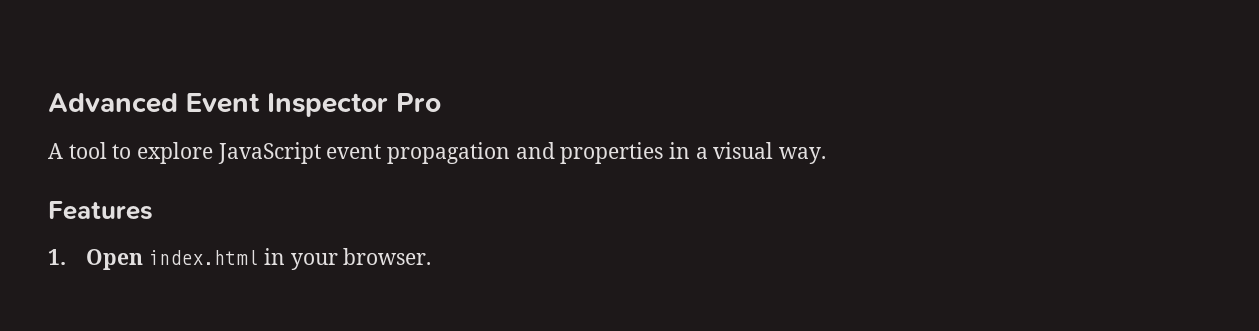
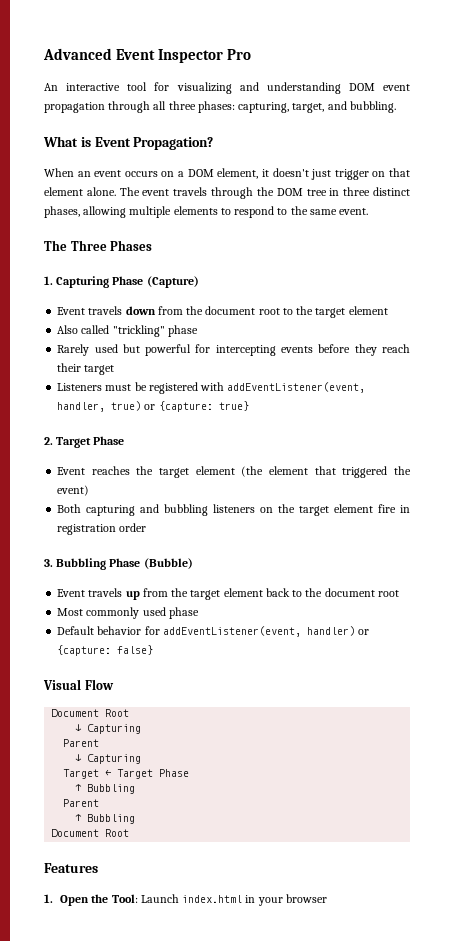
- A tool to explore JavaScript event propagation and properties in a visual way.
+ An interactive tool for visualizing and understanding DOM event propagation through all three phases: capturing, target, and bubbling.
+ What is Event Propagation?
+ When an event occurs on a DOM element, it doesn't just trigger on that element alone. The event travels through the DOM tree in three distinct phases, allowing multiple elements to respond to the same event.
+ The Three Phases
+ 1. Capturing Phase (Capture)
+ Event travels down from the document root to the target element
+ Also called "trickling" phase
+ Rarely used but powerful for intercepting events before they reach their target
+ Listeners must be registered with addEventListener(event, handler, true) or {capture: true}
+ 2. Target Phase
+ Event reaches the target element (the element that triggered the event)
+ Both capturing and bubbling listeners on the target element fire in registration order
+ 3. Bubbling Phase (Bubble)
+ Event travels up from the target element back to the document root
+ Most commonly used phase
+ Default behavior for addEventListener(event, handler) or {capture: false}
+ Visual Flow
+ Document Root
+ ↓ Capturing
+ Parent
+ ↓ Capturing
+ Target ← Target Phase
+ ↑ Bubbling
+ Parent
+ ↑ Bubbling
+ Document Root
- 1. Open index.html in your browser.
+ 1. Open the Tool: Launch index.html in your browser

